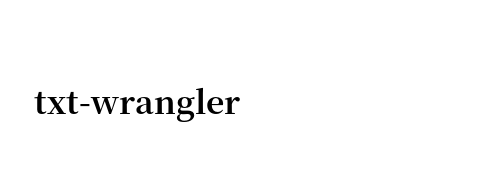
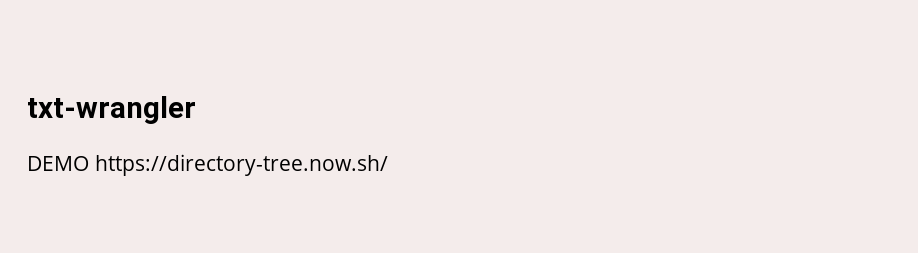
+ DEMO https://directory-tree.now.sh/

